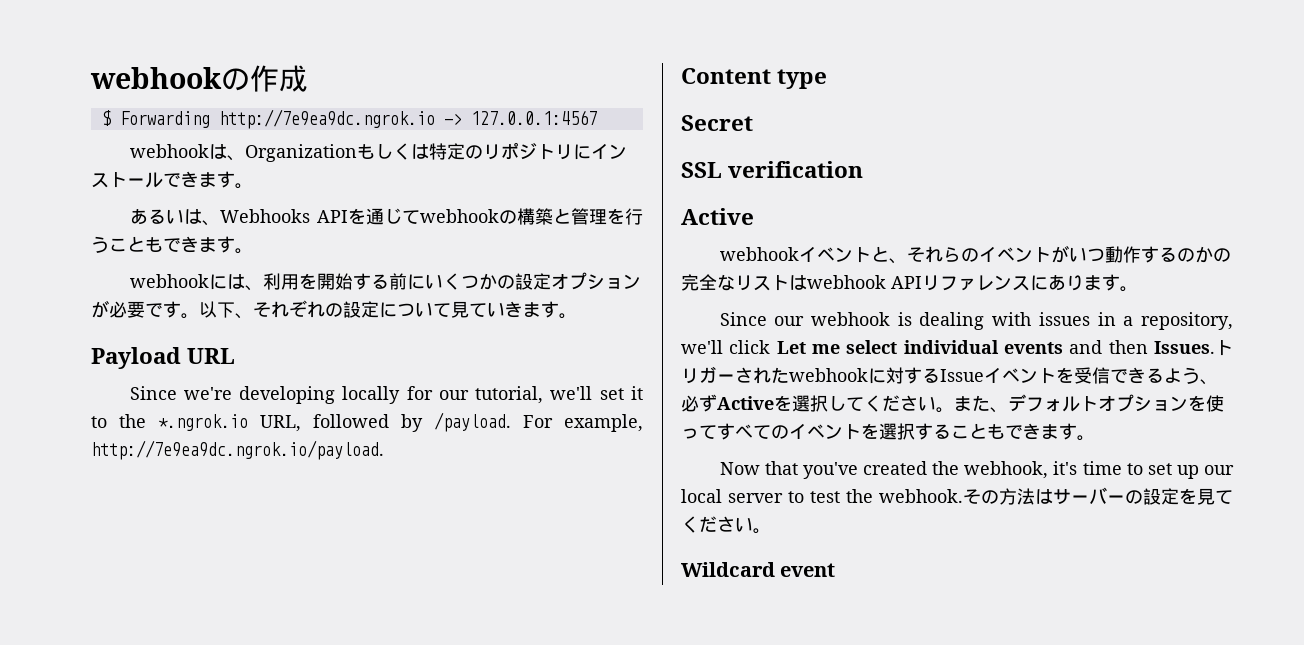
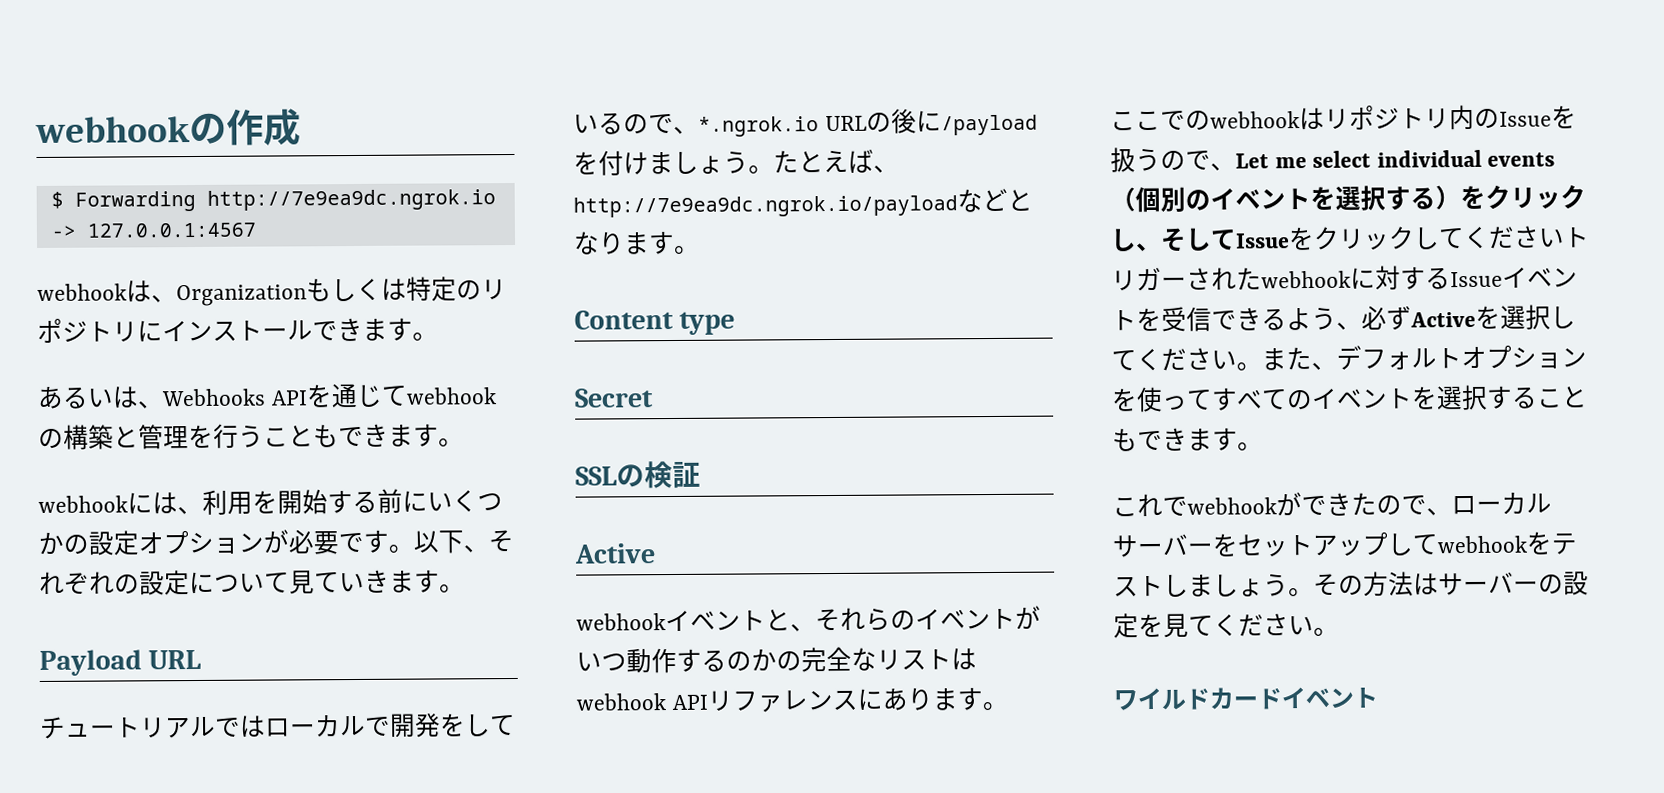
- Since we're developing locally for our tutorial, we'll set it to the *.ngrok.io URL, followed by /payload. For example, http://7e9ea9dc.ngrok.io/payload.
+ チュートリアルではローカルで開発をしているので、*.ngrok.io URLの後に/payloadを付けましょう。たとえば、http://7e9ea9dc.ngrok.io/payloadなどとなります。
- SSL verification
+ SSLの検証
- Since our webhook is dealing with issues in a repository, we'll click Let me select individual events and then Issues.トリガーされたwebhookに対するIssueイベントを受信できるよう、必ずActiveを選択してください。
+ ここでのwebhookはリポジトリ内のIssueを扱うので、Let me select individual events（個別のイベントを選択する）をクリックし、そしてIssueをクリックしてくださいトリガーされたwebhookに対するIssueイベントを受信できるよう、必ずActiveを選択してください。
- Now that you've created the webhook, it's time to set up our local server to test the webhook.
+ これでwebhookができたので、ローカルサーバーをセットアップしてwebhookをテストしましょう。
- Wildcard event
+ ワイルドカードイベント

